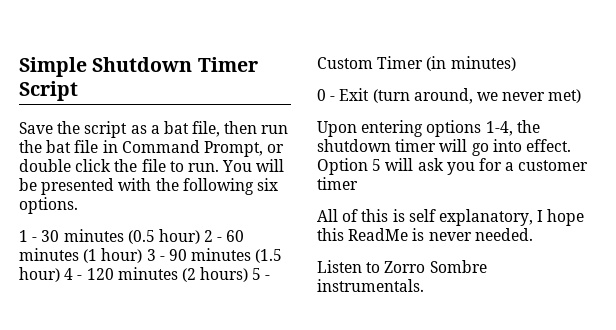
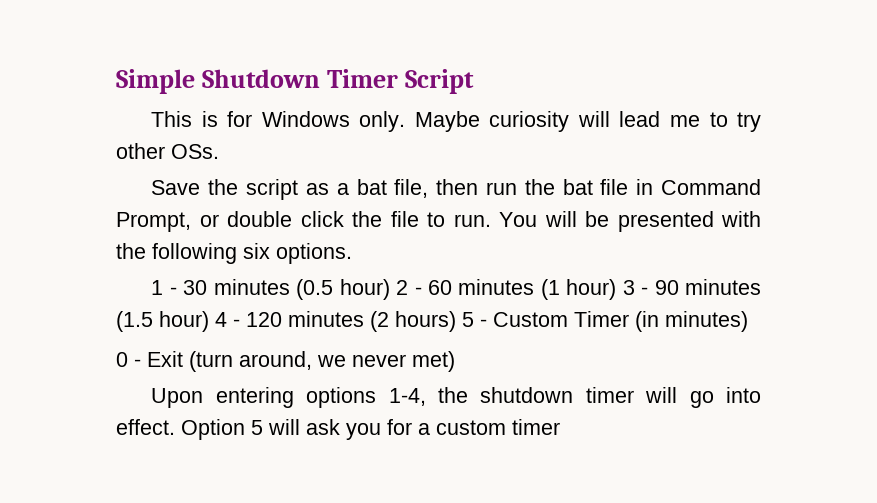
+ This is for Windows only. Maybe curiosity will lead me to try other OSs.
- Option 5 will ask you for a customer timer
- All of this is self explanatory, I hope this ReadMe is never needed.
- Listen to Zorro Sombre instrumentals.
+ Option 5 will ask you for a custom timer

